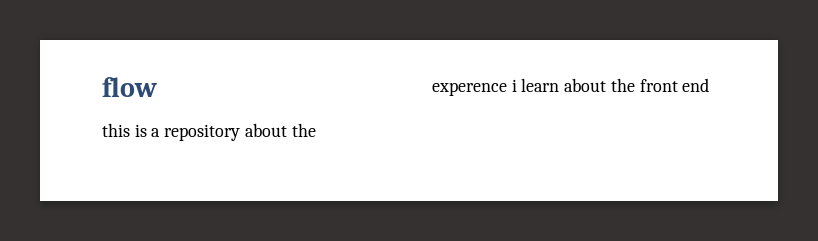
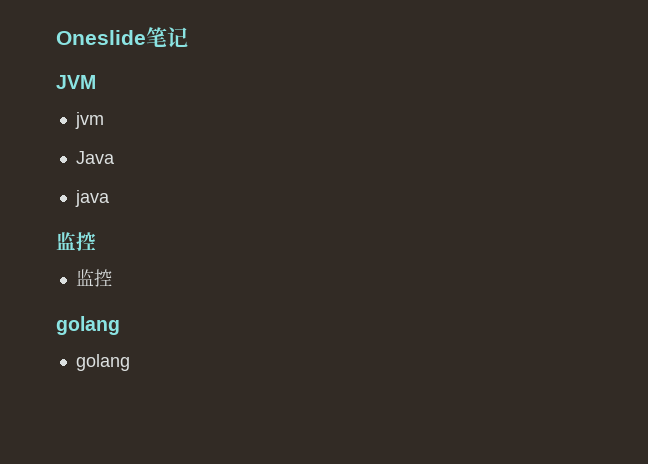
- flow
- this is a repository about the experence i learn about the front end
+ Oneslide笔记
+ JVM
+ jvm
+ Java
+ java
+ 监控
+ 监控
+ golang
+ golang

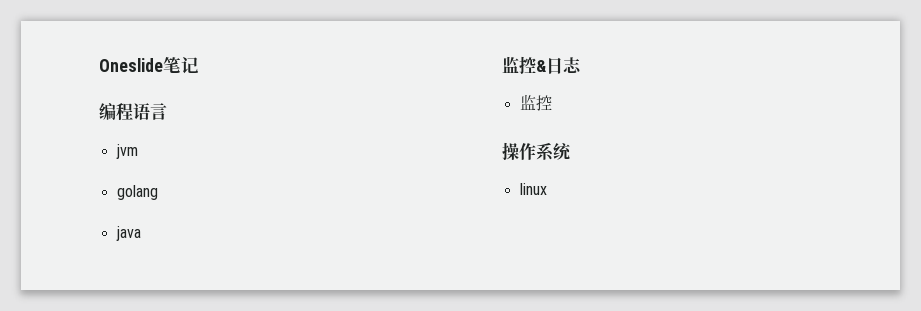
- JVM
+ 编程语言
- Java
+ golang
  java
+ 监控&日志
  监控
- 监控
- golang
- golang
+ 操作系统
+ linux

